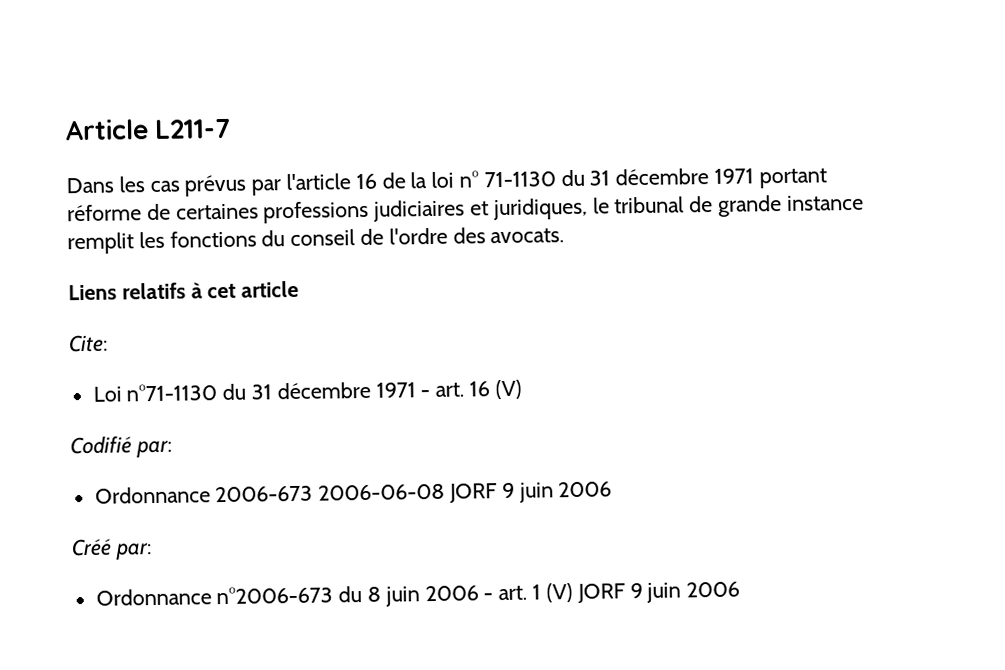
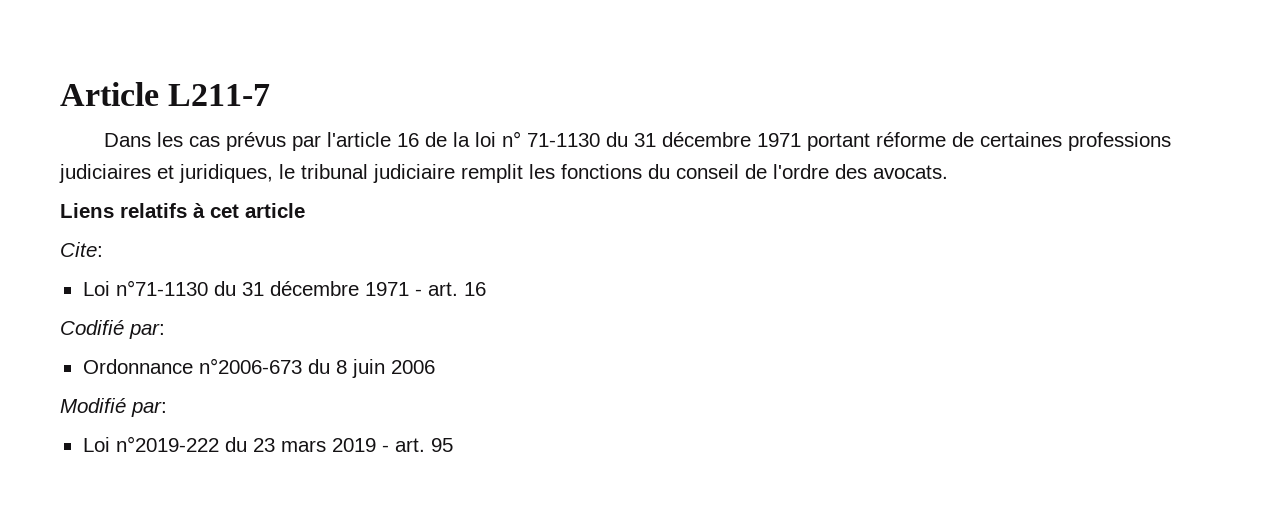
- Dans les cas prévus par l'article 16 de la loi n° 71-1130 du 31 décembre 1971 portant réforme de certaines professions judiciaires et juridiques, le tribunal de grande instance remplit les fonctions du conseil de l'ordre des avocats.
+ Dans les cas prévus par l'article 16 de la loi n° 71-1130 du 31 décembre 1971 portant réforme de certaines professions judiciaires et juridiques, le tribunal judiciaire remplit les fonctions du conseil de l'ordre des avocats.
- Loi n°71-1130 du 31 décembre 1971 - art. 16 (V)
+ Loi n°71-1130 du 31 décembre 1971 - art. 16
- Ordonnance 2006-673 2006-06-08 JORF 9 juin 2006
- Créé par:
- Ordonnance n°2006-673 du 8 juin 2006 - art. 1 (V) JORF 9 juin 2006
+ Ordonnance n°2006-673 du 8 juin 2006
+ Modifié par:
+ Loi n°2019-222 du 23 mars 2019 - art. 95

